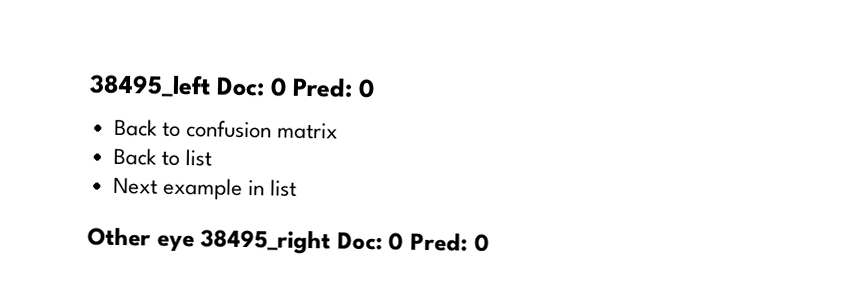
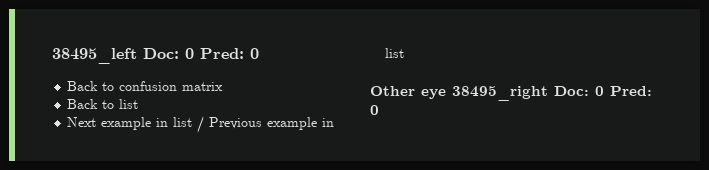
- Next example in list
+ Next example in list / Previous example in list

